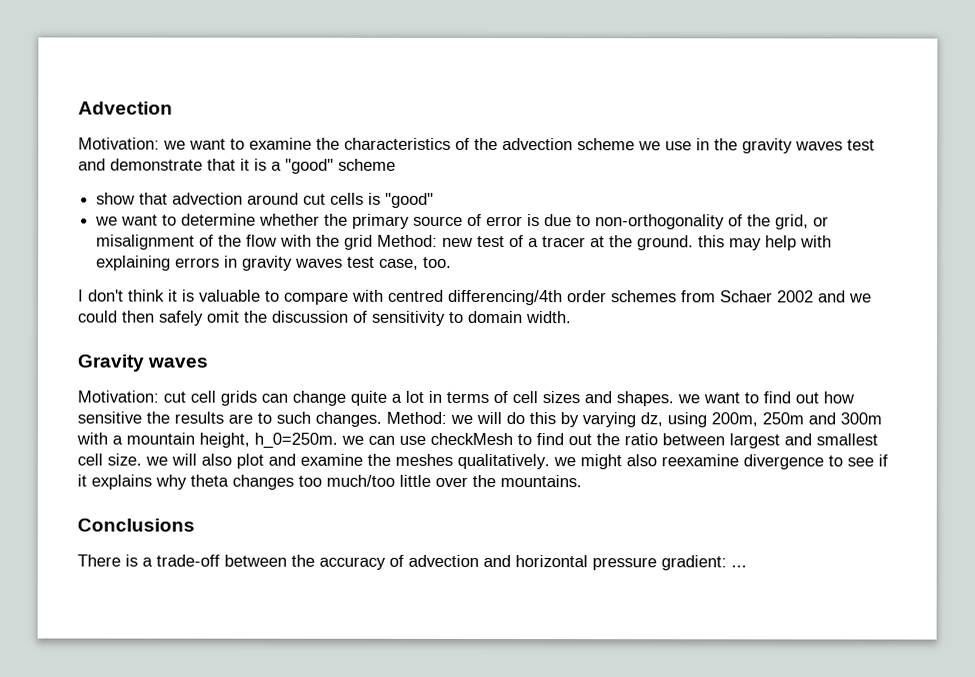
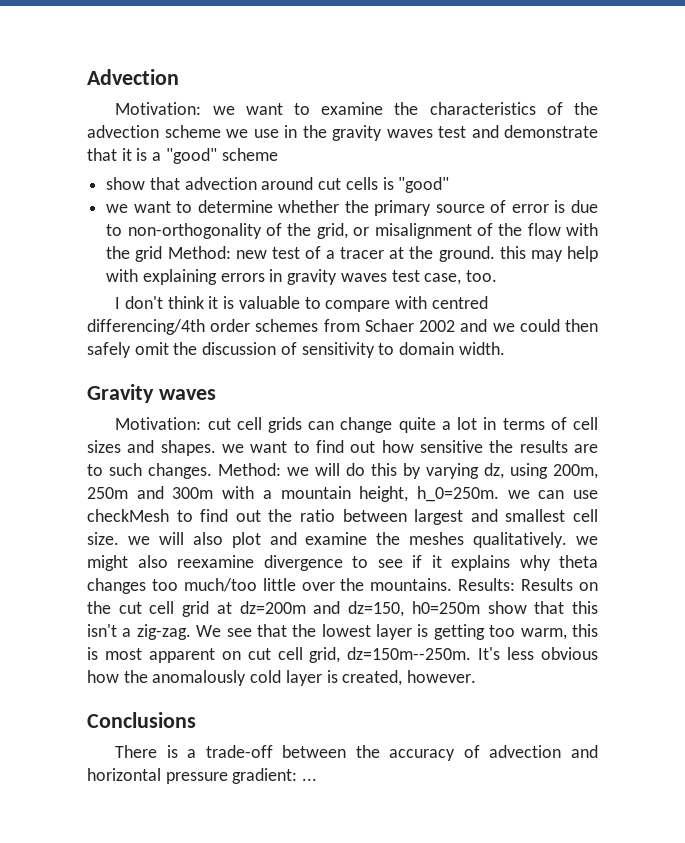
+ Results: Results on the cut cell grid at dz=200m and dz=150, h0=250m show that this isn't a zig-zag. We see that the lowest layer is getting too warm, this is most apparent on cut cell grid, dz=150m--250m. It's less obvious how the anomalously cold layer is created, however.

